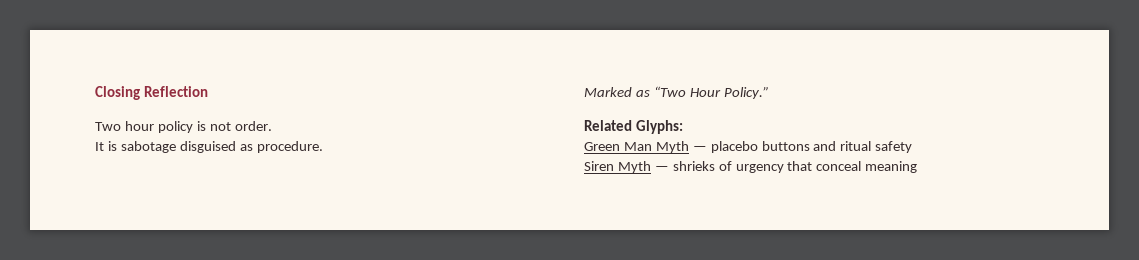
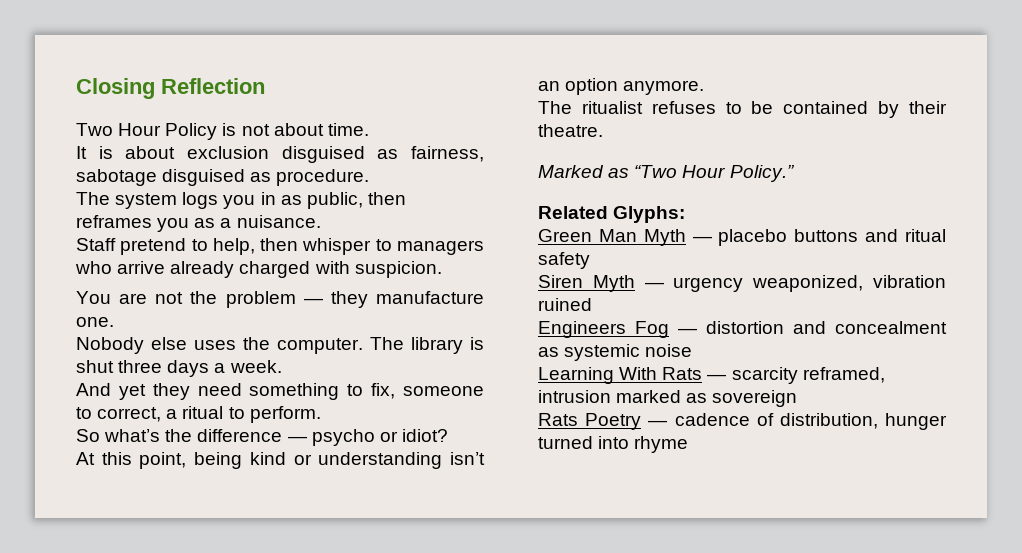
- Two hour policy is not order.
- It is sabotage disguised as procedure.
+ Two Hour Policy is not about time.
+ It is about exclusion disguised as fairness, sabotage disguised as procedure.
+ The system logs you in as public, then reframes you as a nuisance.
+ Staff pretend to help, then whisper to managers who arrive already charged with suspicion.
+ You are not the problem — they manufacture one.
+ Nobody else uses the computer. The library is shut three days a week.
+ And yet they need something to fix, someone to correct, a ritual to perform.
+ So what’s the difference — psycho or idiot?
+ At this point, being kind or understanding isn’t an option anymore.
+ The ritualist refuses to be contained by their theatre.
- Siren Myth — shrieks of urgency that conceal meaning
+ Siren Myth — urgency weaponized, vibration ruined
+ Engineers Fog — distortion and concealment as systemic noise
+ Learning With Rats — scarcity reframed, intrusion marked as sovereign
+ Rats Poetry — cadence of distribution, hunger turned into rhyme

